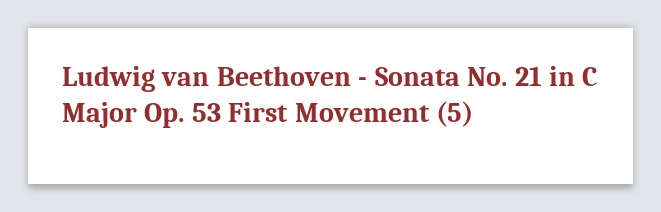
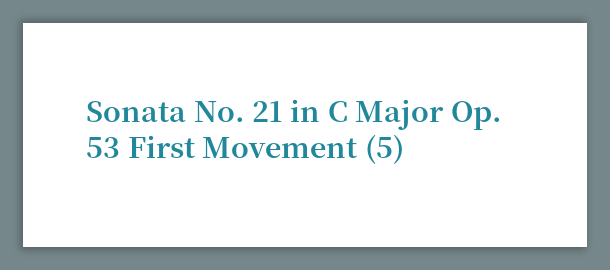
- Ludwig van Beethoven - Sonata No. 21 in C Major Op. 53 First Movement (5)
+ Sonata No. 21 in C Major Op. 53 First Movement (5)

